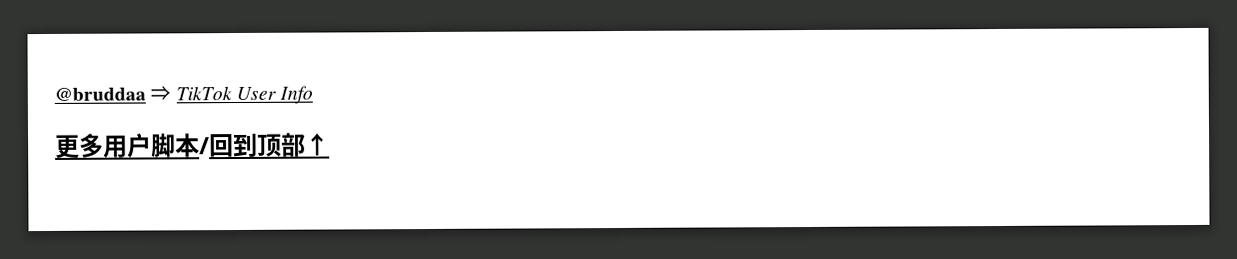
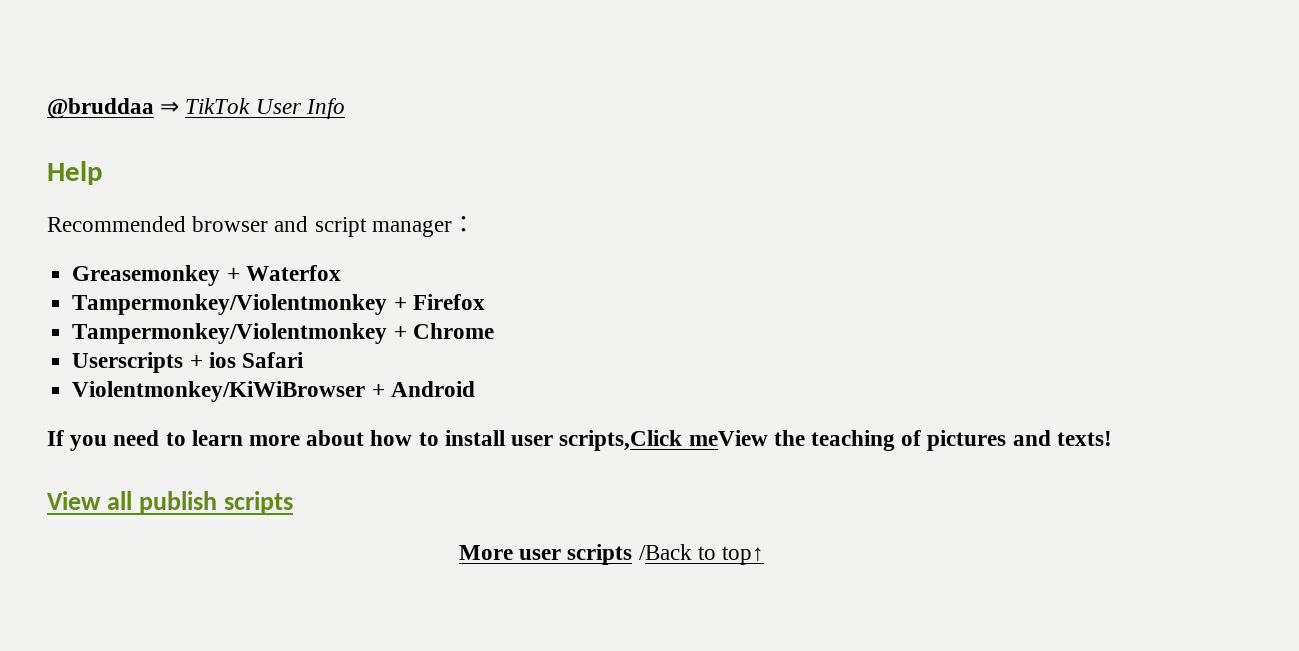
- 更多用户脚本/回到顶部↑
+ Help
+ Recommended browser and script manager：
+ Greasemonkey + Waterfox
+ Tampermonkey/Violentmonkey + Firefox
+ Tampermonkey/Violentmonkey + Chrome
+ Userscripts + ios Safari
+ Violentmonkey/KiWiBrowser + Android
+ If you need to learn more about how to install user scripts,Click meView the teaching of pictures and texts!
+ View all publish scripts
+ More user scripts /Back to top↑

